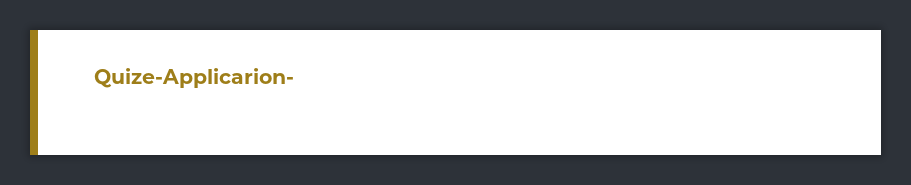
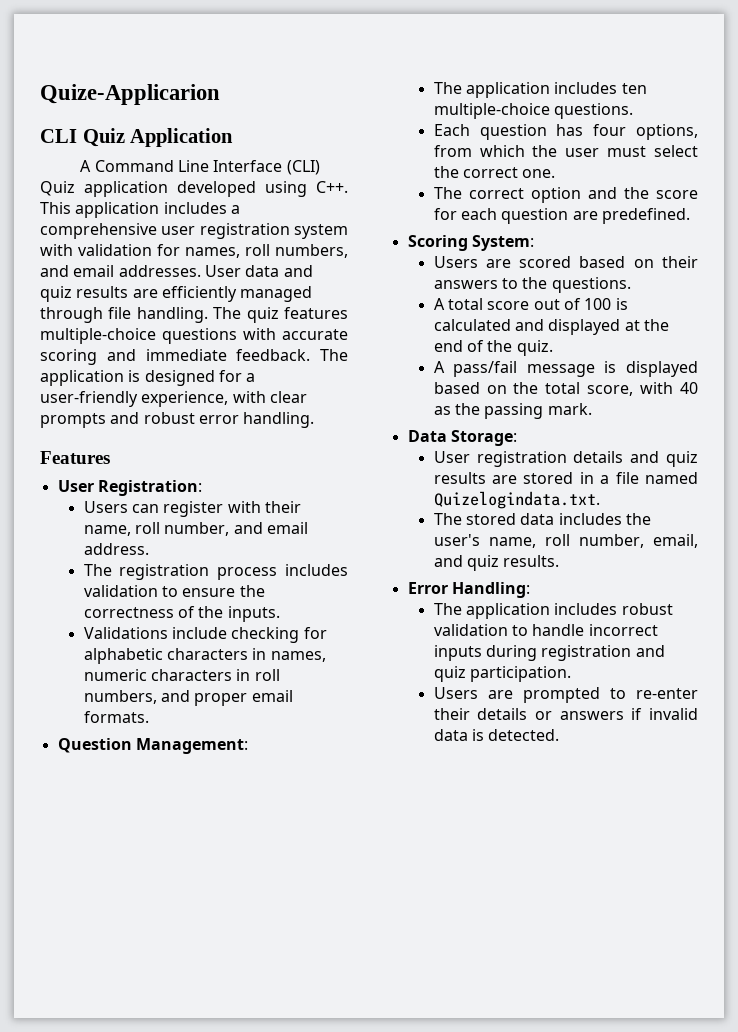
- Quize-Applicarion-
+ Quize-Applicarion
+ CLI Quiz Application
+ A Command Line Interface (CLI) Quiz application developed using C++. This application includes a comprehensive user registration system with validation for names, roll numbers, and email addresses. User data and quiz results are efficiently managed through file handling. The quiz features multiple-choice questions with accurate scoring and immediate feedback. The application is designed for a user-friendly experience, with clear prompts and robust error handling.
+ Features
+ User Registration:
+ Users can register with their name, roll number, and email address.
+ The registration process includes validation to ensure the correctness of the inputs.
+ Validations include checking for alphabetic characters in names, numeric characters in roll numbers, and proper email formats.
+ Question Management:
+ The application includes ten multiple-choice questions.
+ Each question has four options, from which the user must select the correct one.
+ The correct option and the score for each question are predefined.
+ Scoring System:
+ Users are scored based on their answers to the questions.
+ A total score out of 100 is calculated and displayed at the end of the quiz.
+ A pass/fail message is displayed based on the total score, with 40 as the passing mark.
+ Data Storage:
+ User registration details and quiz results are stored in a file named Quizelogindata.txt.
+ The stored data includes the user's name, roll number, email, and quiz results.
+ Error Handling:
+ The application includes robust validation to handle incorrect inputs during registration and quiz participation.
+ Users are prompted to re-enter their details or answers if invalid data is detected.

